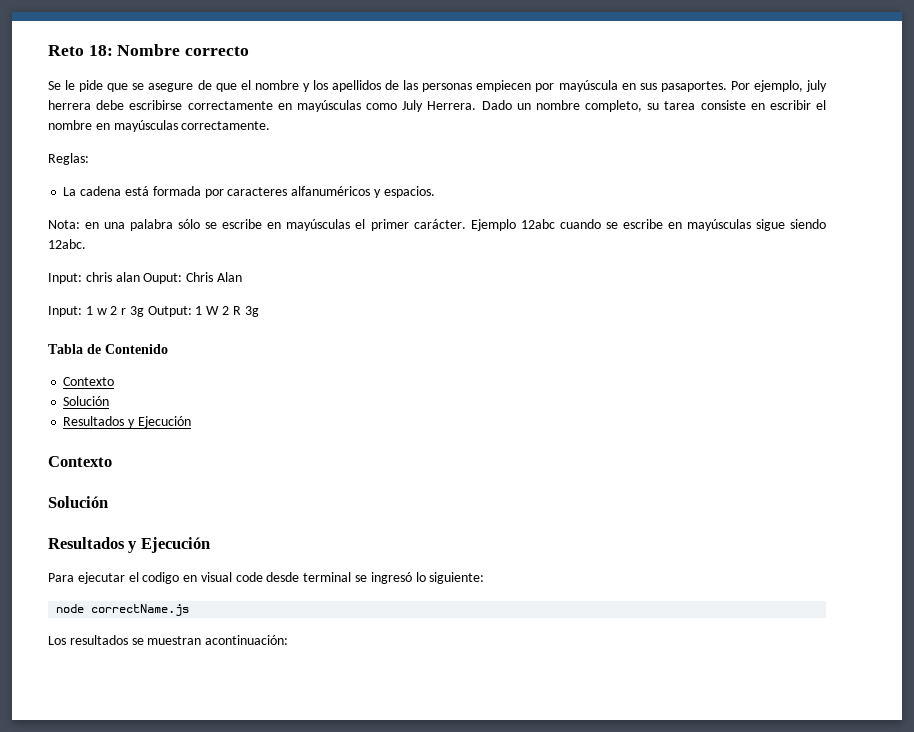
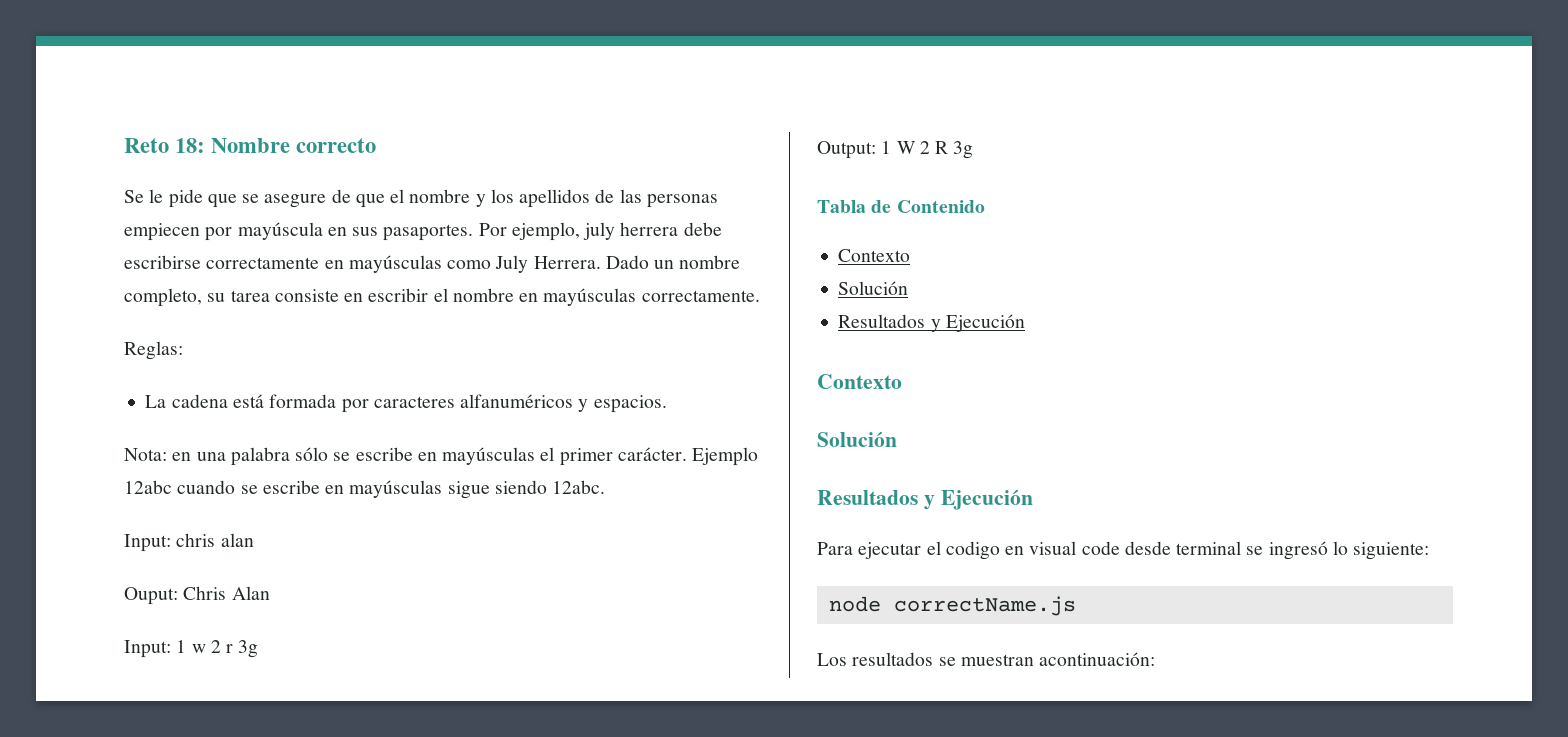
- Input: chris alan Ouput: Chris Alan
+ Input: chris alan
+ Ouput: Chris Alan
- Input: 1 w 2 r 3g Output: 1 W 2 R 3g
+ Input: 1 w 2 r 3g
+ Output: 1 W 2 R 3g

